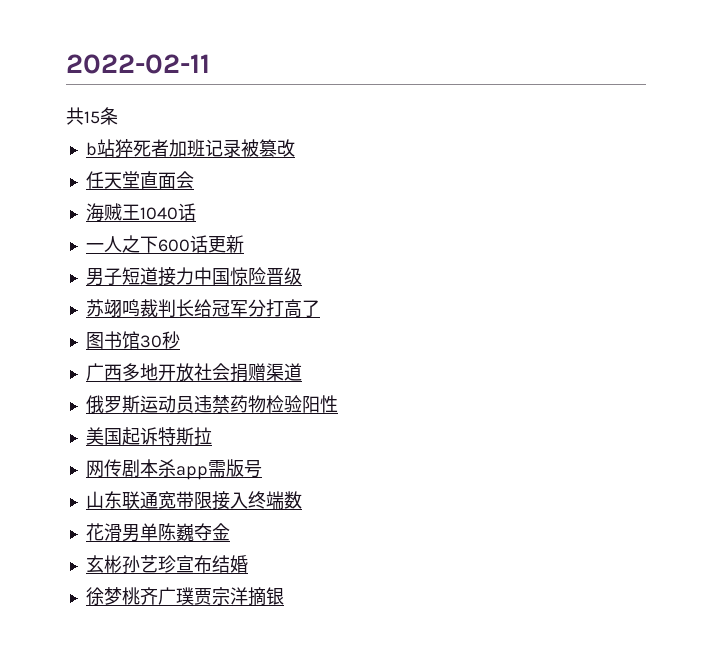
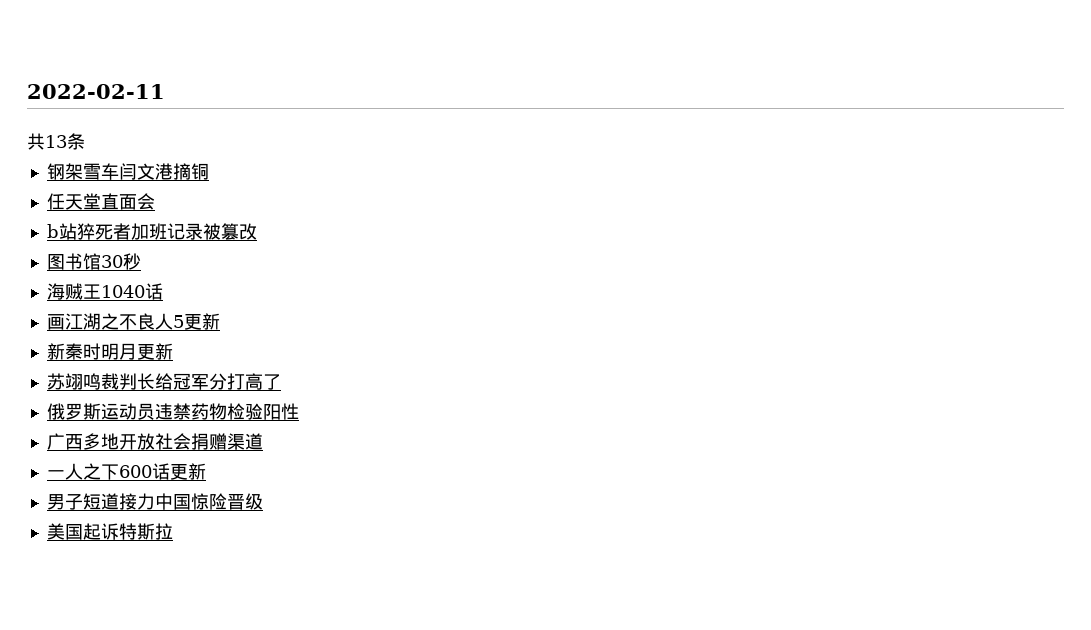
- 共15条
+ 共13条
+ 钢架雪车闫文港摘铜
+ 任天堂直面会
- 任天堂直面会
+ 图书馆30秒
+ 画江湖之不良人5更新
+ 新秦时明月更新
+ 苏翊鸣裁判长给冠军分打高了
+ 俄罗斯运动员违禁药物检验阳性
+ 广西多地开放社会捐赠渠道
- 苏翊鸣裁判长给冠军分打高了
- 图书馆30秒
- 广西多地开放社会捐赠渠道
- 俄罗斯运动员违禁药物检验阳性
  美国起诉特斯拉
- 网传剧本杀app需版号
- 山东联通宽带限接入终端数
- 花滑男单陈巍夺金
- 玄彬孙艺珍宣布结婚
- 徐梦桃齐广璞贾宗洋摘银

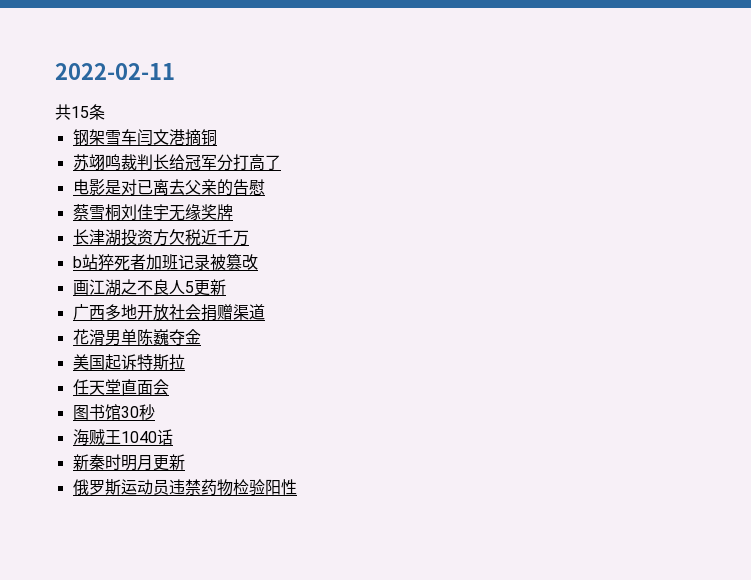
- 共13条
+ 共15条
- 任天堂直面会
- b站猝死者加班记录被篡改
- 图书馆30秒
- 海贼王1040话
- 画江湖之不良人5更新
- 新秦时明月更新
+ 电影是对已离去父亲的告慰
+ 蔡雪桐刘佳宇无缘奖牌
+ 长津湖投资方欠税近千万
+ b站猝死者加班记录被篡改
+ 画江湖之不良人5更新
+ 广西多地开放社会捐赠渠道
+ 花滑男单陈巍夺金
+ 美国起诉特斯拉
+ 任天堂直面会
+ 图书馆30秒
+ 海贼王1040话
+ 新秦时明月更新
- 广西多地开放社会捐赠渠道
- 一人之下600话更新
- 男子短道接力中国惊险晋级
- 美国起诉特斯拉

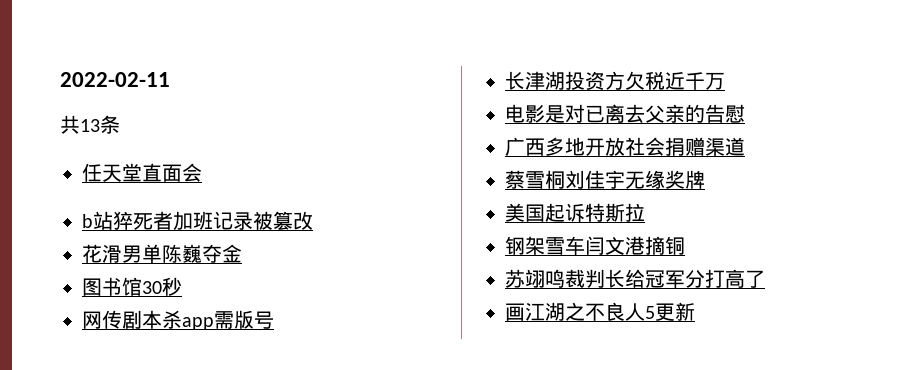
- 共15条
+ 共13条
+ 任天堂直面会
+ b站猝死者加班记录被篡改
+ 花滑男单陈巍夺金
+ 图书馆30秒
+ 网传剧本杀app需版号
+ 长津湖投资方欠税近千万
+ 电影是对已离去父亲的告慰
+ 广西多地开放社会捐赠渠道
+ 蔡雪桐刘佳宇无缘奖牌
+ 美国起诉特斯拉
- 电影是对已离去父亲的告慰
- 蔡雪桐刘佳宇无缘奖牌
- 长津湖投资方欠税近千万
- b站猝死者加班记录被篡改
- 广西多地开放社会捐赠渠道
- 花滑男单陈巍夺金
- 美国起诉特斯拉
- 任天堂直面会
- 图书馆30秒
- 海贼王1040话
- 新秦时明月更新
- 俄罗斯运动员违禁药物检验阳性

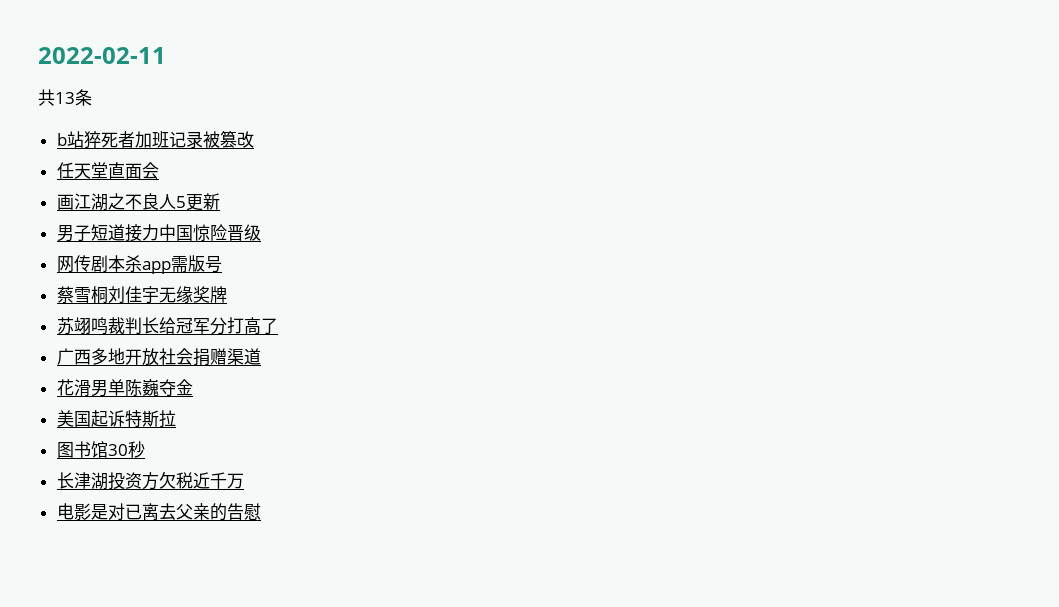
- 任天堂直面会
- 花滑男单陈巍夺金
- 图书馆30秒
+ 任天堂直面会
+ 画江湖之不良人5更新
+ 男子短道接力中国惊险晋级
+ 蔡雪桐刘佳宇无缘奖牌
+ 苏翊鸣裁判长给冠军分打高了
+ 广西多地开放社会捐赠渠道
+ 花滑男单陈巍夺金
+ 美国起诉特斯拉
+ 图书馆30秒
- 广西多地开放社会捐赠渠道
- 蔡雪桐刘佳宇无缘奖牌
- 美国起诉特斯拉
- 钢架雪车闫文港摘铜
- 苏翊鸣裁判长给冠军分打高了
- 画江湖之不良人5更新

